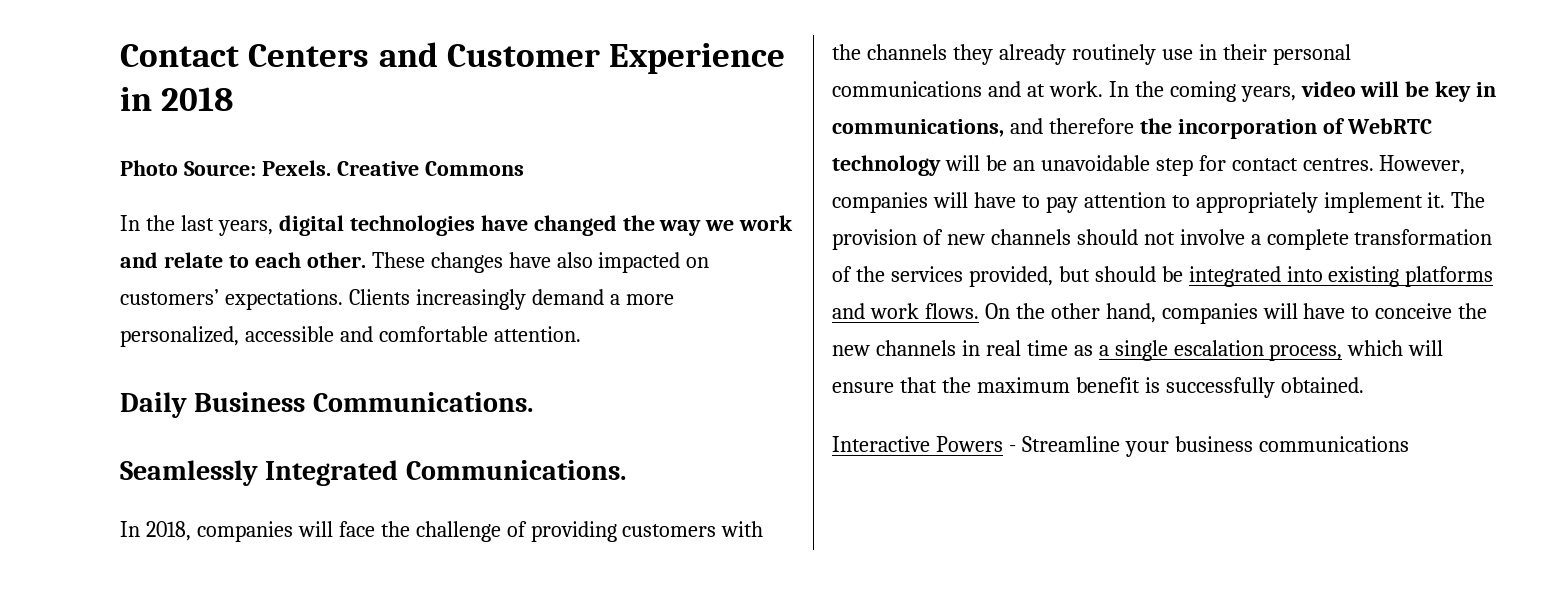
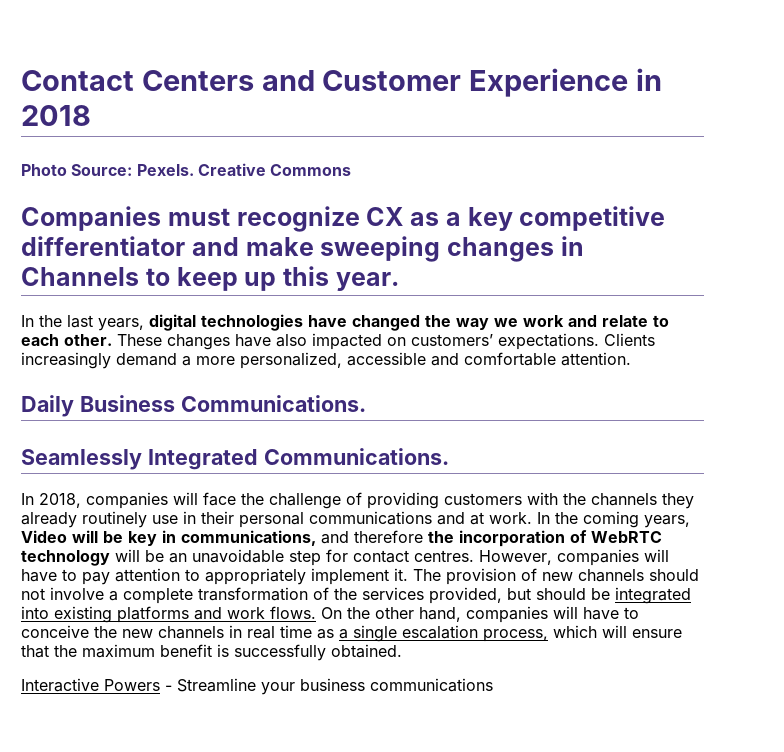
+ Companies must recognize CX as a key competitive differentiator and make sweeping changes in Channels to keep up this year.
- In the coming years, video will be key in communications, and therefore the incorporation of WebRTC technology will be an unavoidable step for contact centres.
+ In the coming years, Video will be key in communications, and therefore the incorporation of WebRTC technology will be an unavoidable step for contact centres.

